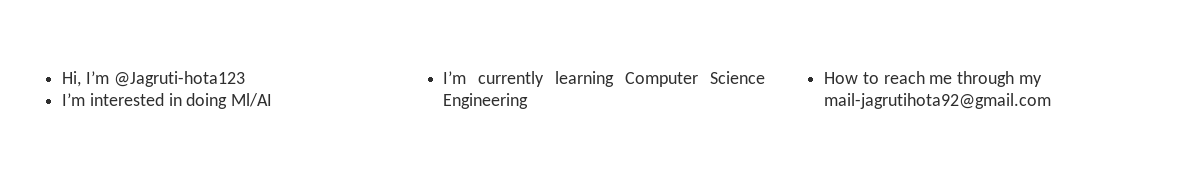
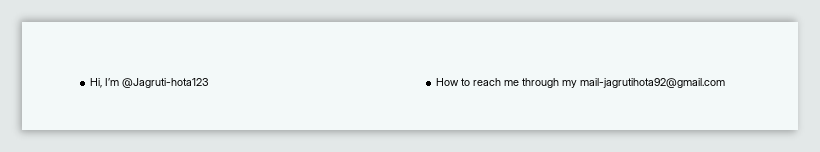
- I’m interested in doing Ml/AI
- I’m currently learning Computer Science Engineering

